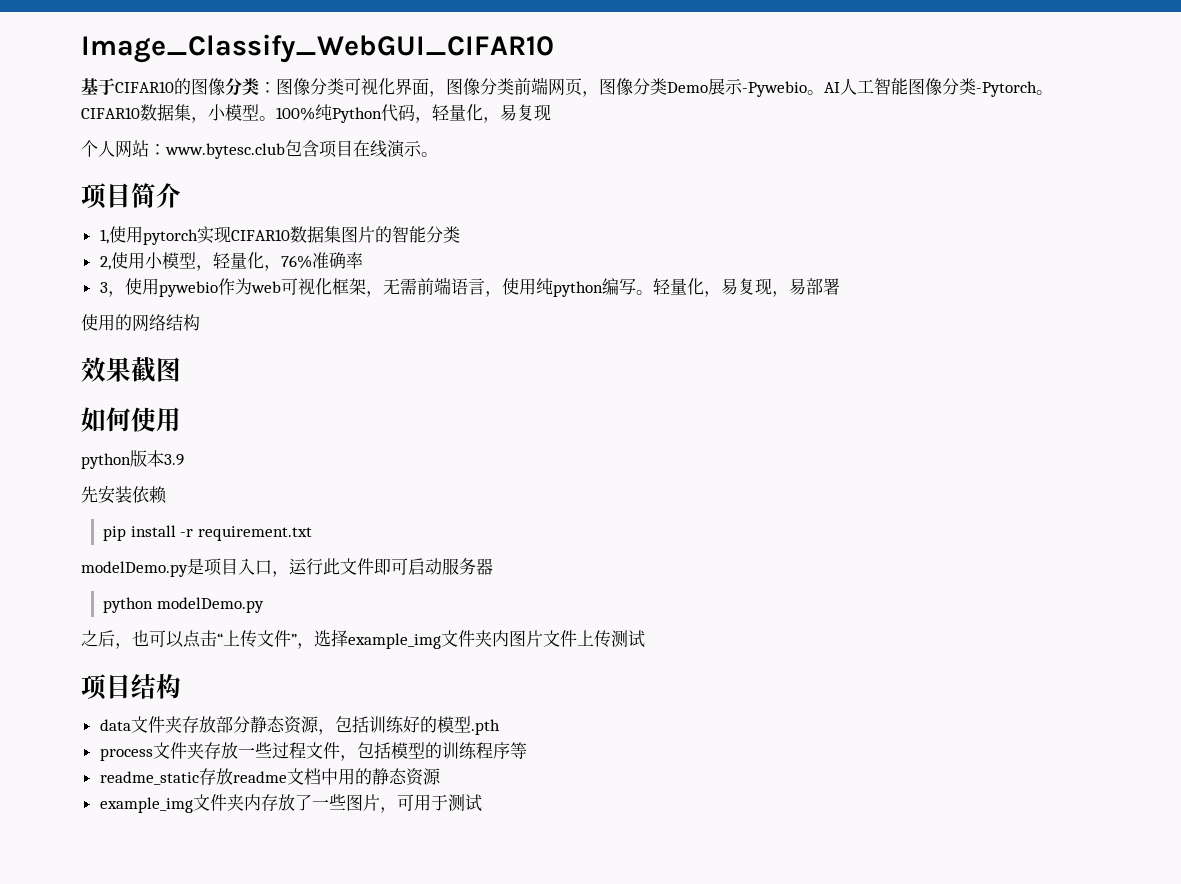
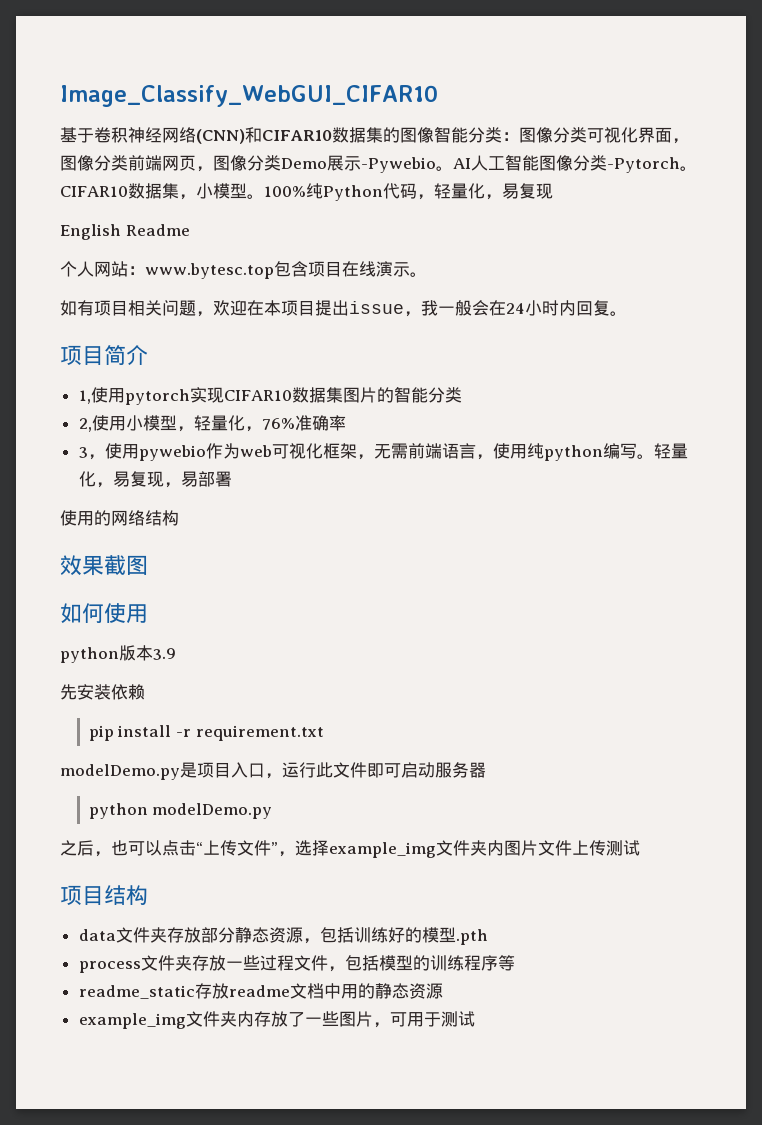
- 基于CIFAR10的图像分类：图像分类可视化界面，图像分类前端网页，图像分类Demo展示-Pywebio。
+ 基于卷积神经网络(CNN)和CIFAR10数据集的图像智能分类：图像分类可视化界面，图像分类前端网页，图像分类Demo展示-Pywebio。
+ English Readme
- 个人网站：www.bytesc.club包含项目在线演示。
+ 个人网站：www.bytesc.top包含项目在线演示。
+ 如有项目相关问题，欢迎在本项目提出issue，我一般会在24小时内回复。

